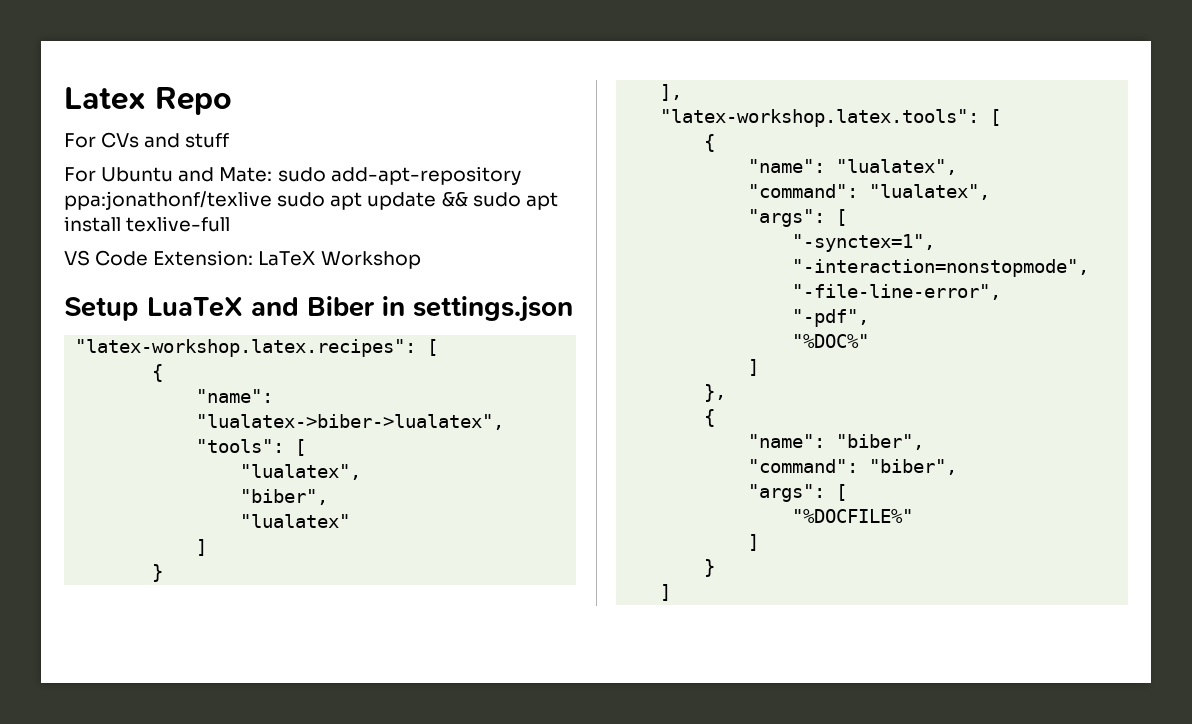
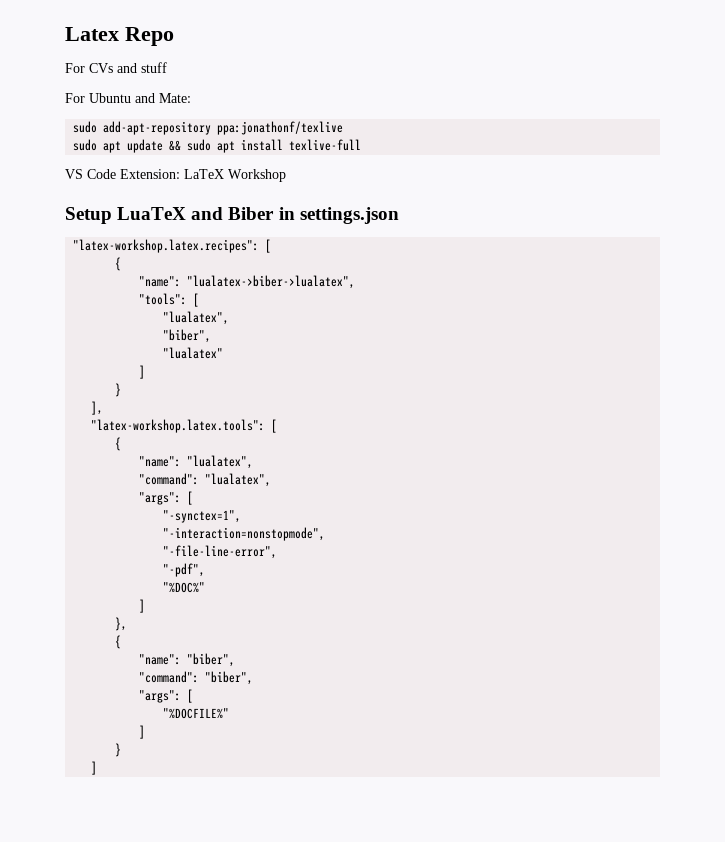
- For Ubuntu and Mate: sudo add-apt-repository ppa:jonathonf/texlive sudo apt update && sudo apt install texlive-full
+ For Ubuntu and Mate:
+ sudo add-apt-repository ppa:jonathonf/texlive
+ sudo apt update && sudo apt install texlive-full

